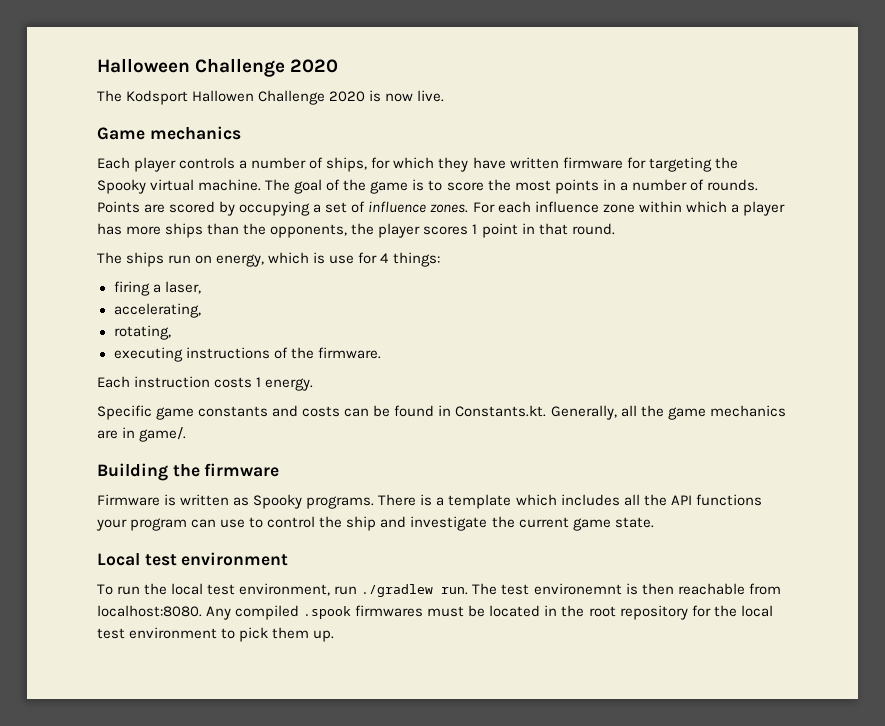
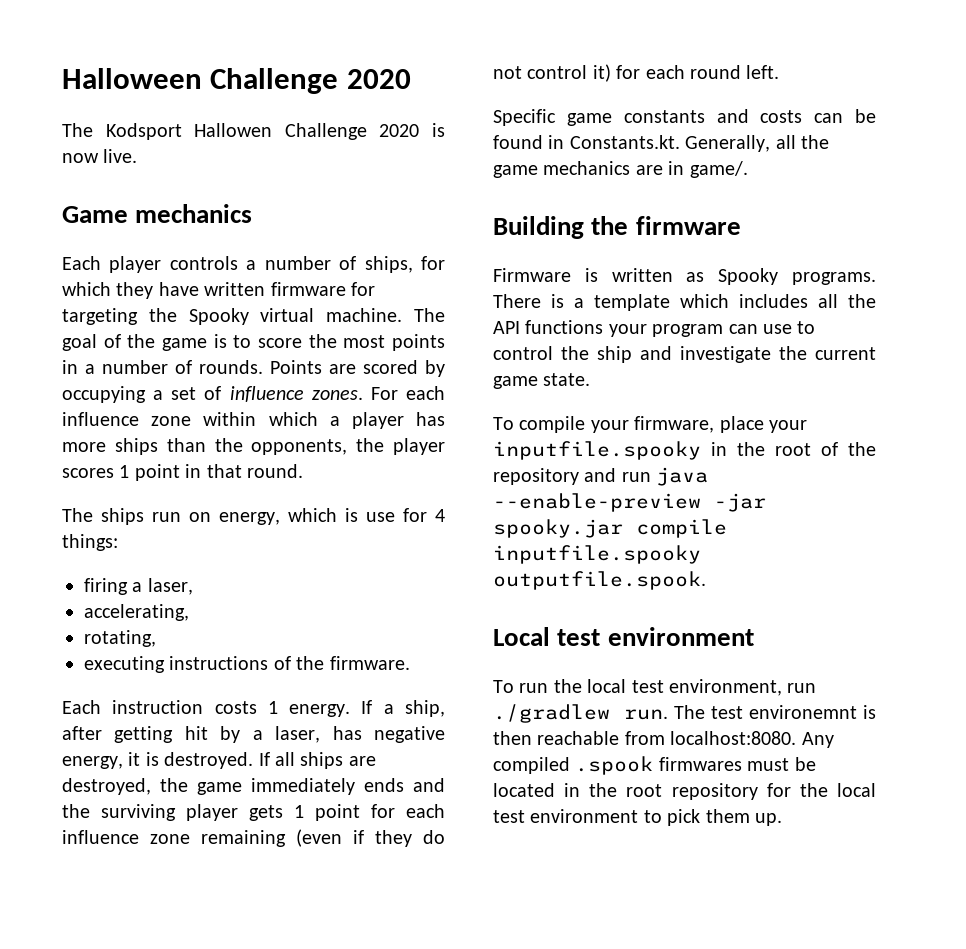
+ If a ship, after getting hit by a laser, has negative energy, it is destroyed. If all ships are destroyed, the game immediately ends and the surviving player gets 1 point for each influence zone remaining (even if they do not control it) for each round left.
+ To compile your firmware, place your inputfile.spooky in the root of the repository and run java --enable-preview -jar spooky.jar compile inputfile.spooky outputfile.spook.

